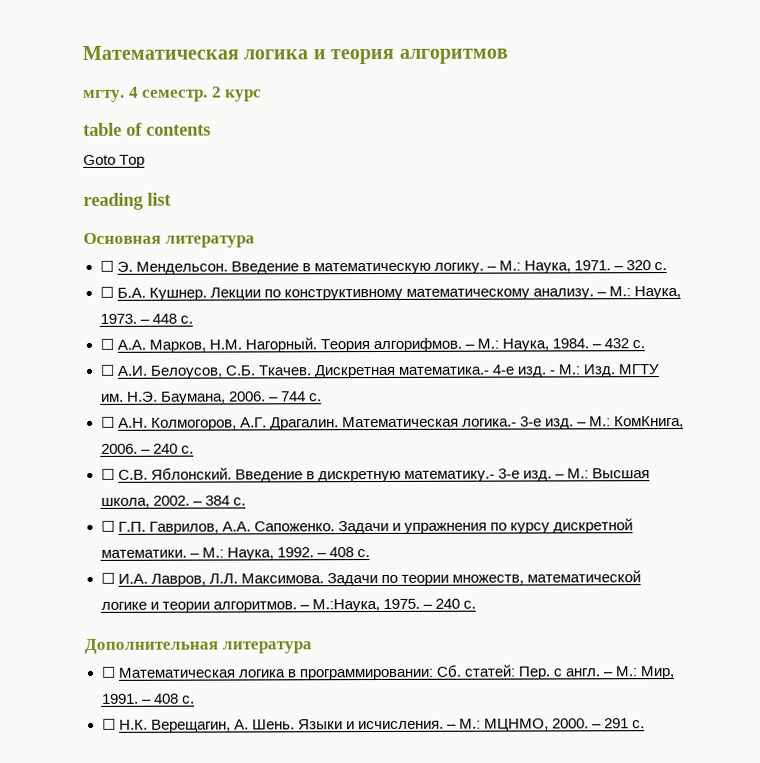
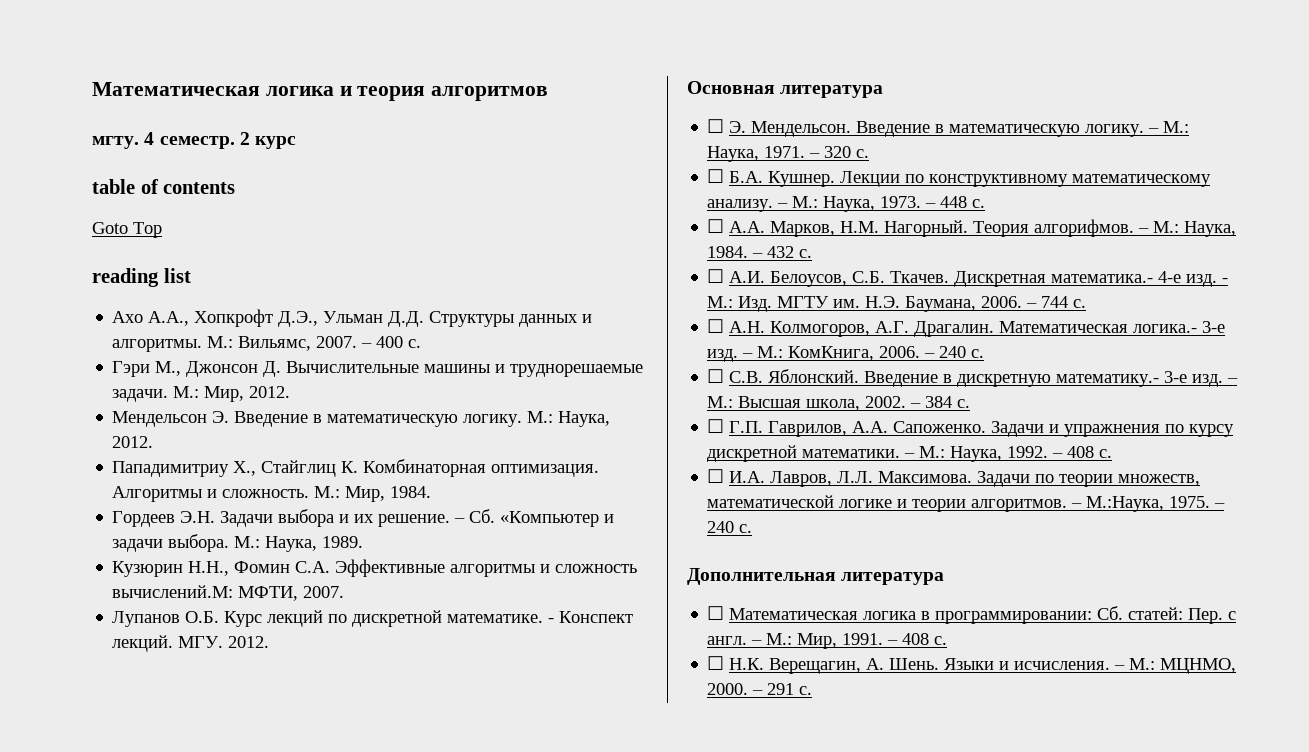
+ Ахо А.А., Хопкрофт Д.Э., Ульман Д.Д. Структуры данных и алгоритмы. М.: Вильямс, 2007. – 400 с.
+ Гэри М., Джонсон Д. Вычислительные машины и труднорешаемые задачи. М.: Мир, 2012.
+ Мендельсон Э. Введение в математическую логику. М.: Наука, 2012.
+ Пападимитриу Х., Стайглиц К. Комбинаторная оптимизация. Алгоритмы и сложность. М.: Мир, 1984.
+ Гордеев Э.Н. Задачи выбора и их решение. – Сб. «Компьютер и задачи выбора. М.: Наука, 1989.
+ Кузюрин Н.Н., Фомин С.А. Эффективные алгоритмы и сложность вычислений.М: МФТИ, 2007.
+ Лупанов О.Б. Курс лекций по дискретной математике. - Конспект лекций. МГУ. 2012.

